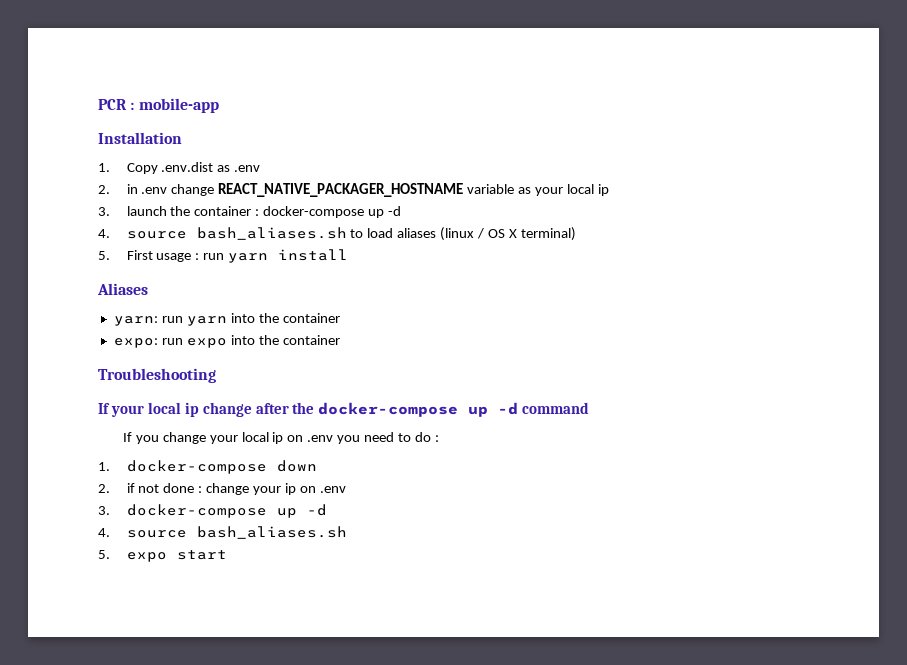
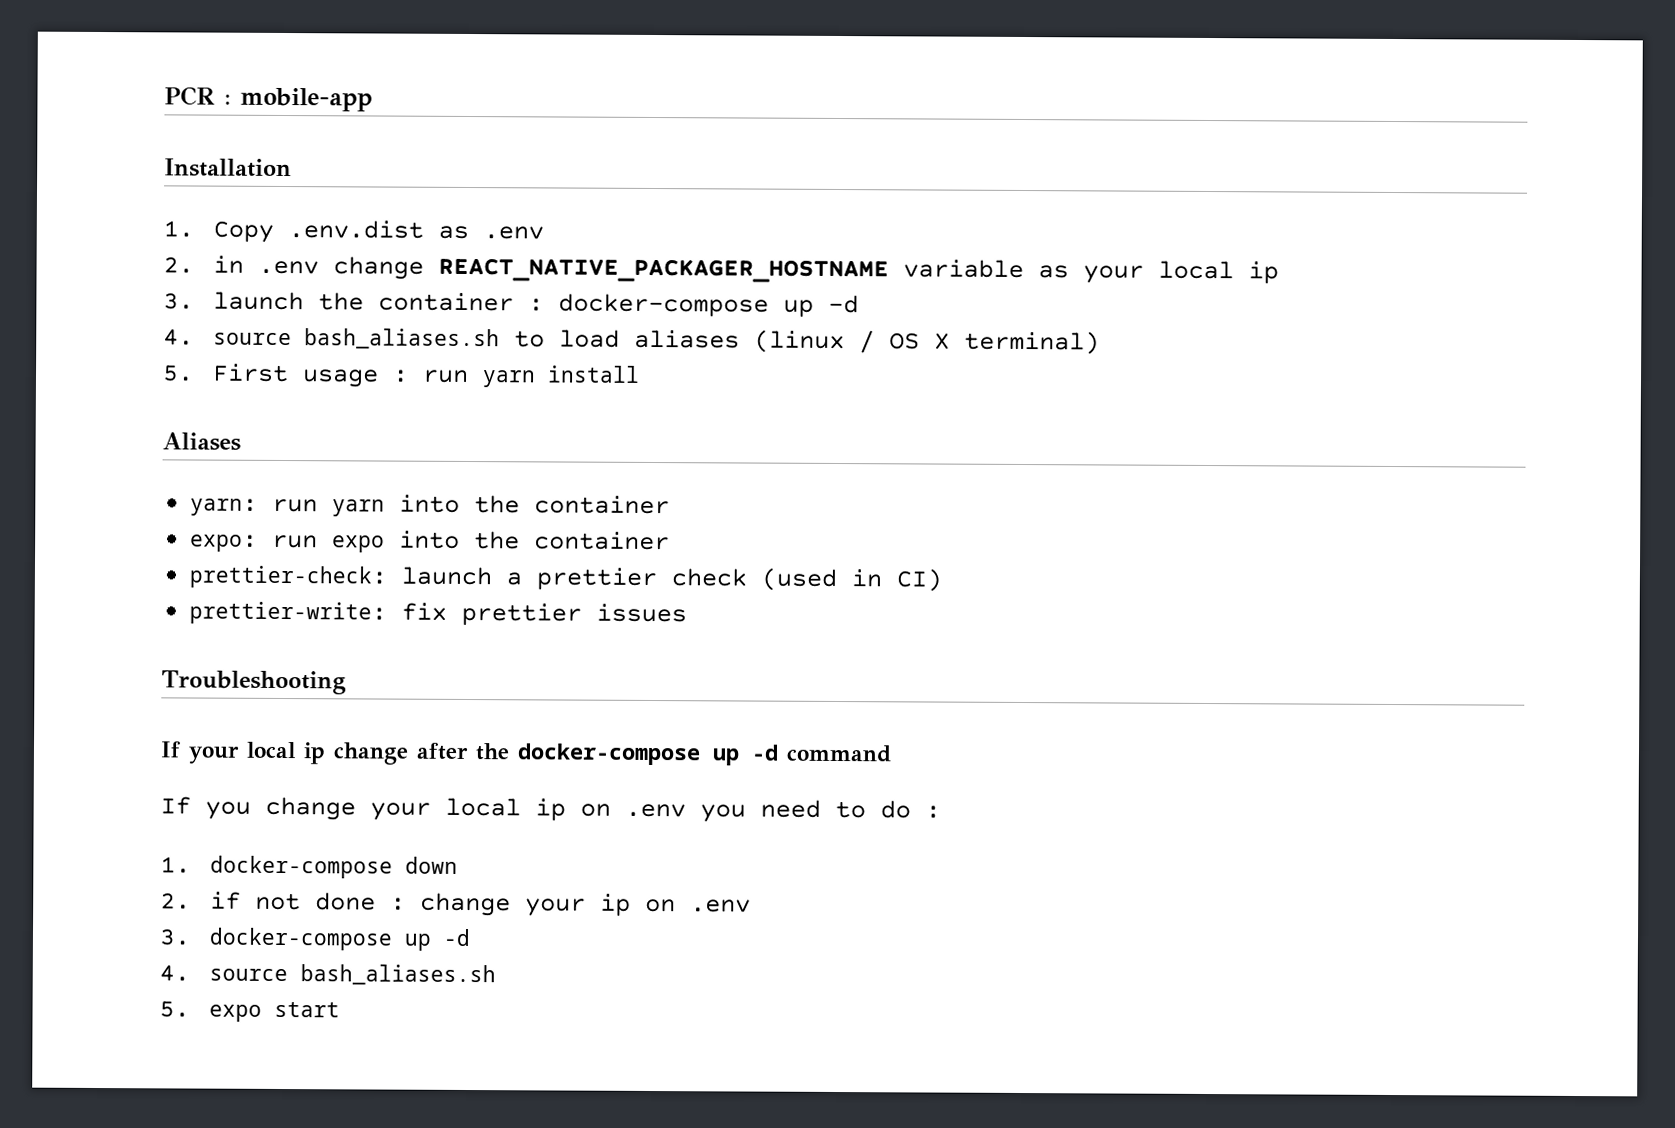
+ prettier-check: launch a prettier check (used in CI)
+ prettier-write: fix prettier issues

